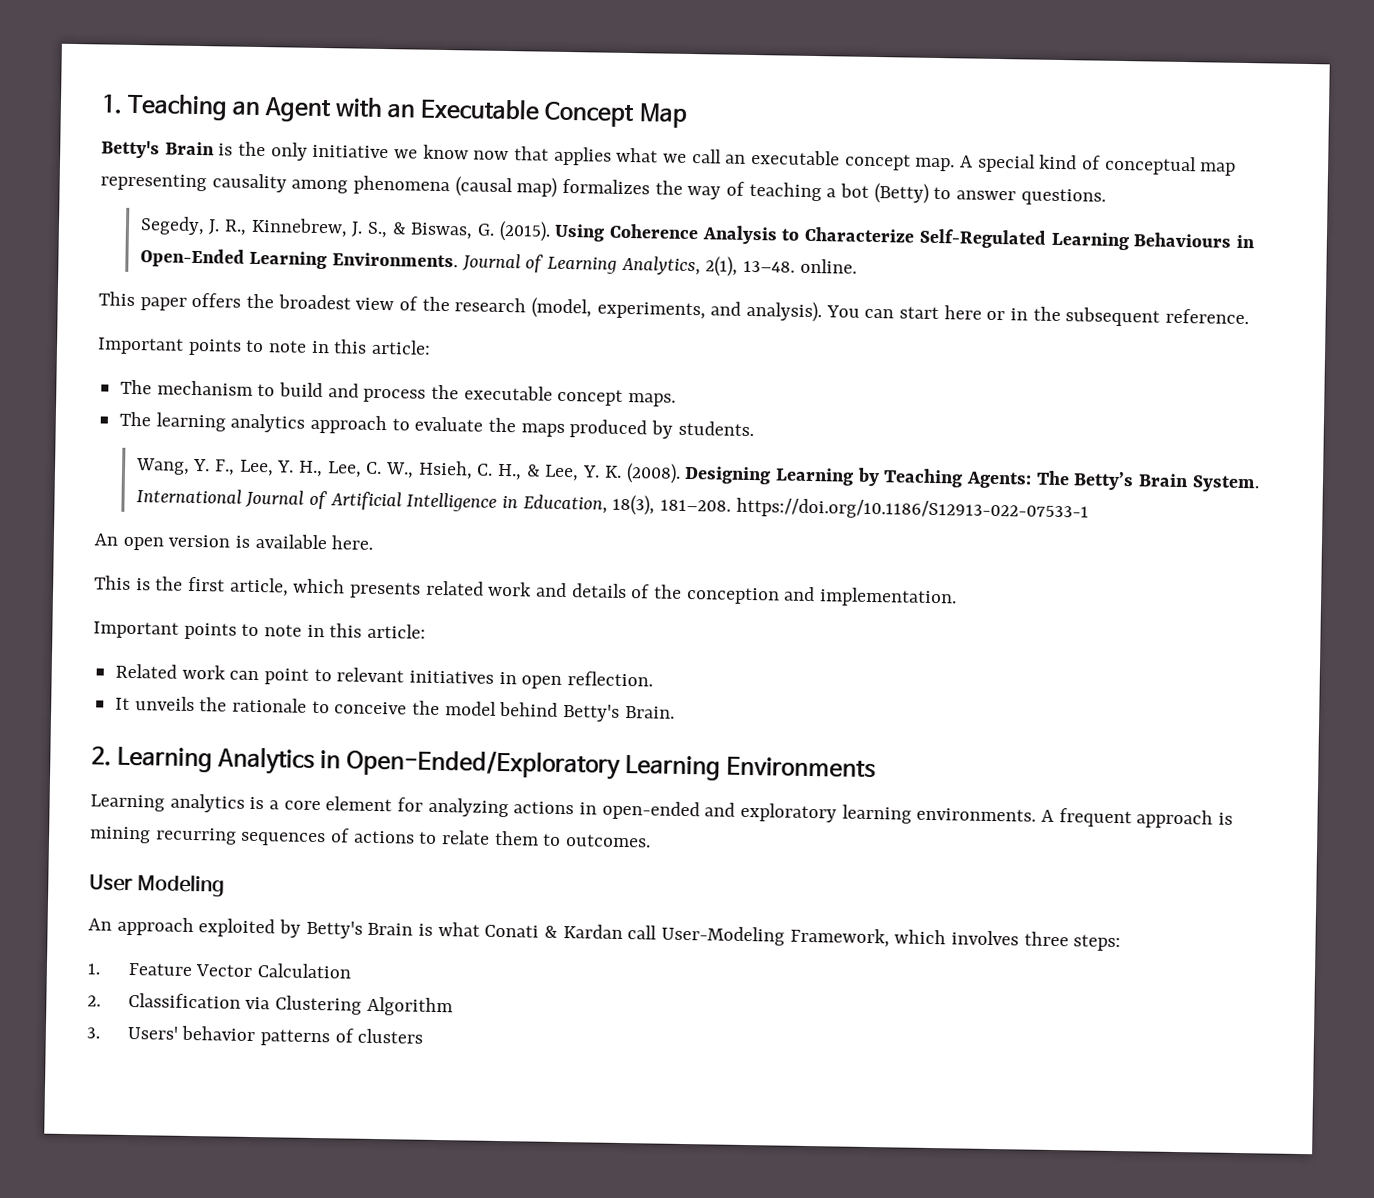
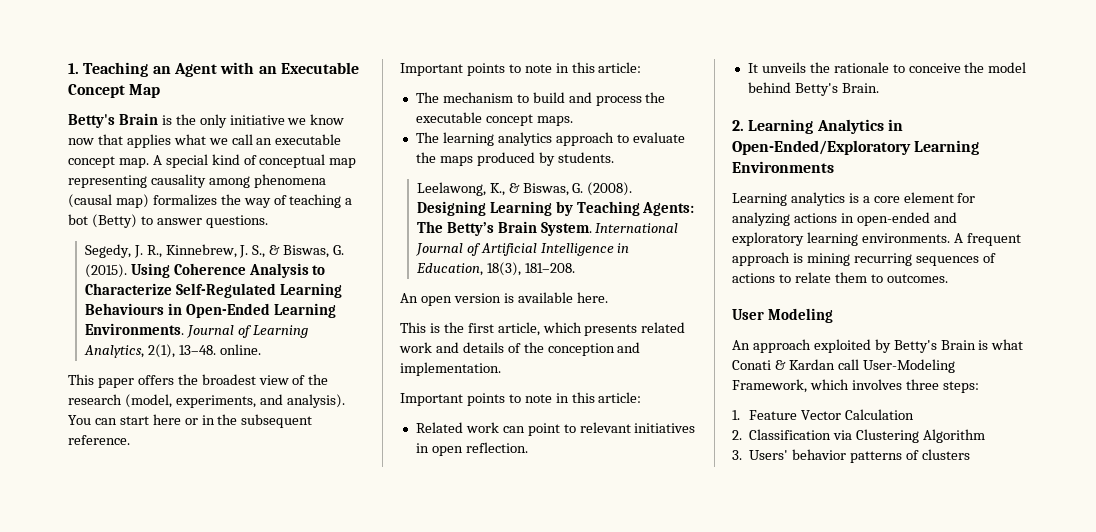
- Wang, Y. F., Lee, Y. H., Lee, C. W., Hsieh, C. H., & Lee, Y. K. (2008).
+ Leelawong, K., & Biswas, G. (2008).
- International Journal of Artificial Intelligence in Education, 18(3), 181–208. https://doi.org/10.1186/S12913-022-07533-1
+ International Journal of Artificial Intelligence in Education, 18(3), 181–208.

